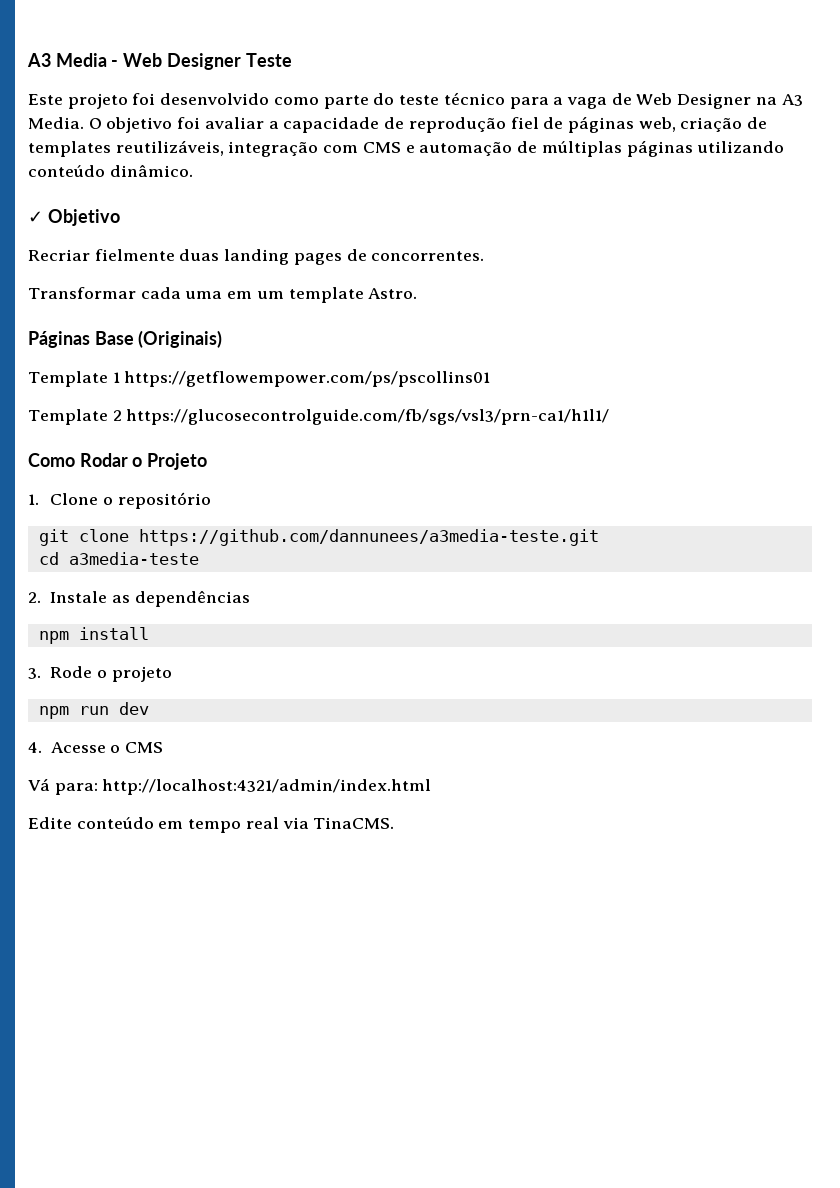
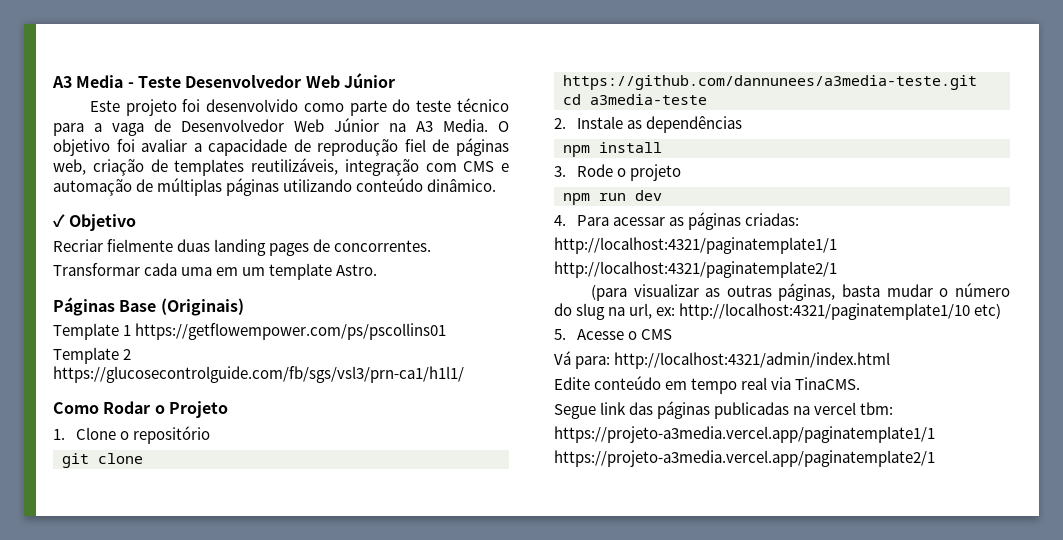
- A3 Media - Web Designer Teste
+ A3 Media - Teste Desenvolvedor Web Júnior
- Este projeto foi desenvolvido como parte do teste técnico para a vaga de Web Designer na A3 Media.
+ Este projeto foi desenvolvido como parte do teste técnico para a vaga de Desenvolvedor Web Júnior na A3 Media.
- 4. Acesse o CMS
+ 4. Para acessar as páginas criadas:
+ http://localhost:4321/paginatemplate1/1
+ http://localhost:4321/paginatemplate2/1
+ (para visualizar as outras páginas, basta mudar o número do slug na url, ex: http://localhost:4321/paginatemplate1/10 etc)
+ 5. Acesse o CMS
+ Segue link das páginas publicadas na vercel tbm:
+ https://projeto-a3media.vercel.app/paginatemplate1/1
+ https://projeto-a3media.vercel.app/paginatemplate2/1

